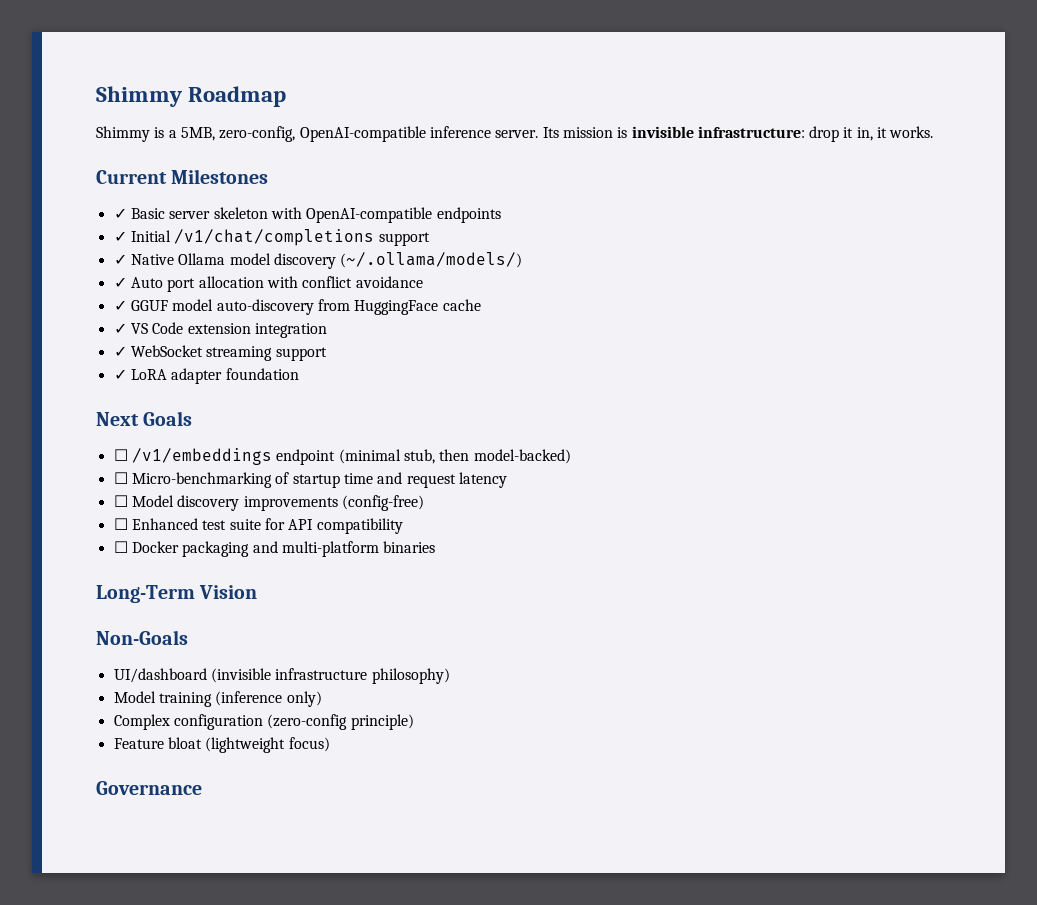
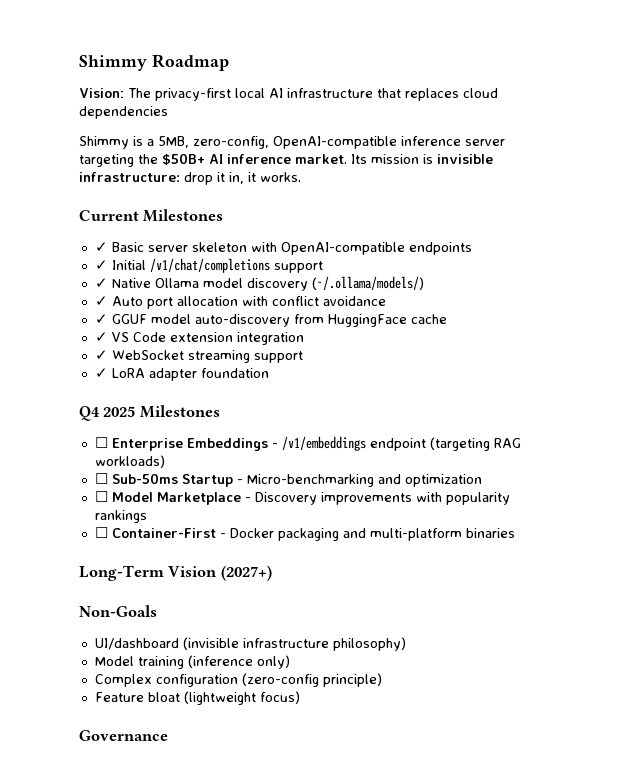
+ Vision: The privacy-first local AI infrastructure that replaces cloud dependencies
- Shimmy is a 5MB, zero-config, OpenAI-compatible inference server.
+ Shimmy is a 5MB, zero-config, OpenAI-compatible inference server targeting the $50B+ AI inference market.
- Next Goals
- ☐ /v1/embeddings endpoint (minimal stub, then model-backed)
- ☐ Micro-benchmarking of startup time and request latency
- ☐ Model discovery improvements (config-free)
- ☐ Enhanced test suite for API compatibility
- ☐ Docker packaging and multi-platform binaries
+ Q4 2025 Milestones
+ ☐ Enterprise Embeddings - /v1/embeddings endpoint (targeting RAG workloads)
+ ☐ Sub-50ms Startup - Micro-benchmarking and optimization
+ ☐ Model Marketplace - Discovery improvements with popularity rankings
+ ☐ Container-First - Docker packaging and multi-platform binaries
- Long-Term Vision
+ Long-Term Vision (2027+)

